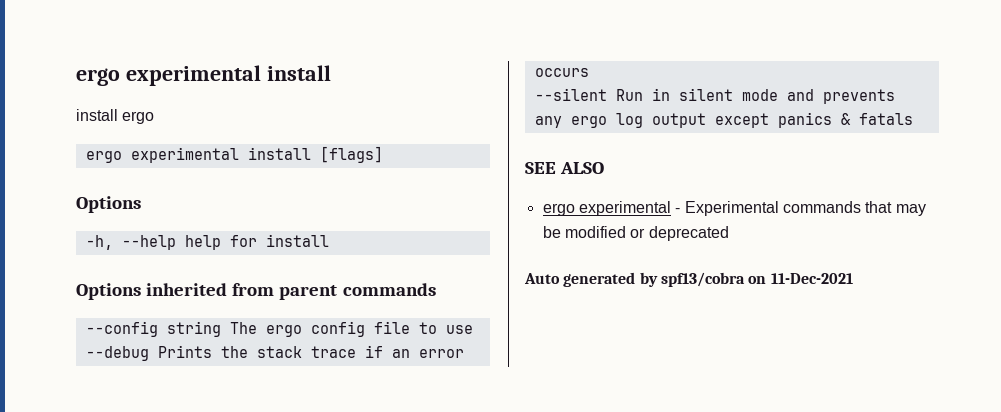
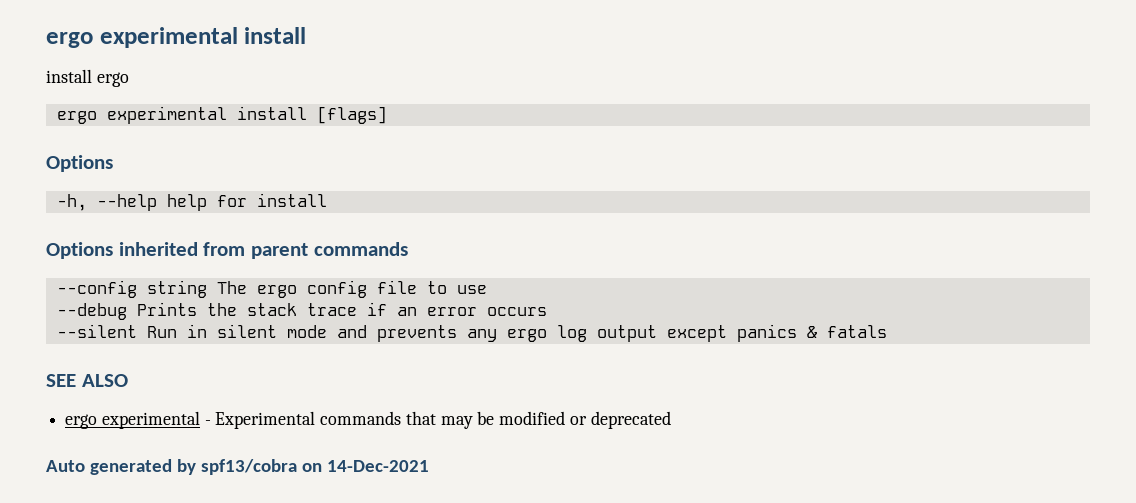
- Auto generated by spf13/cobra on 11-Dec-2021
+ Auto generated by spf13/cobra on 14-Dec-2021

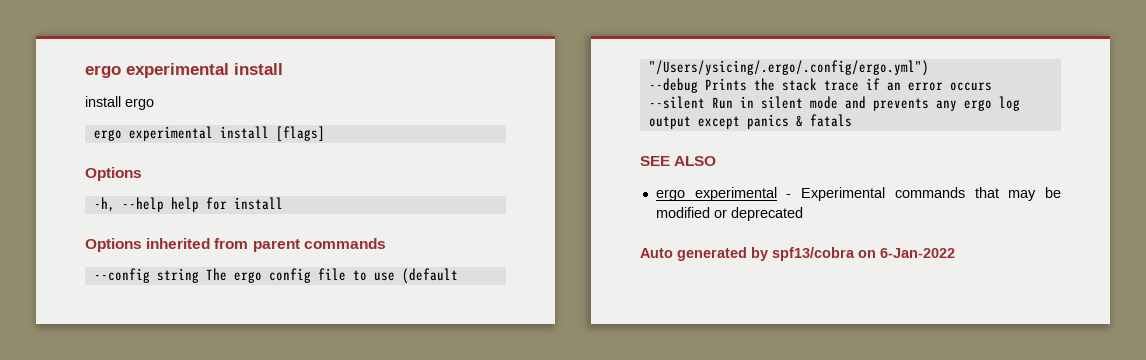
- --config string The ergo config file to use
+ --config string The ergo config file to use (default "/Users/ysicing/.ergo/.config/ergo.yml")
- Auto generated by spf13/cobra on 14-Dec-2021
+ Auto generated by spf13/cobra on 6-Jan-2022

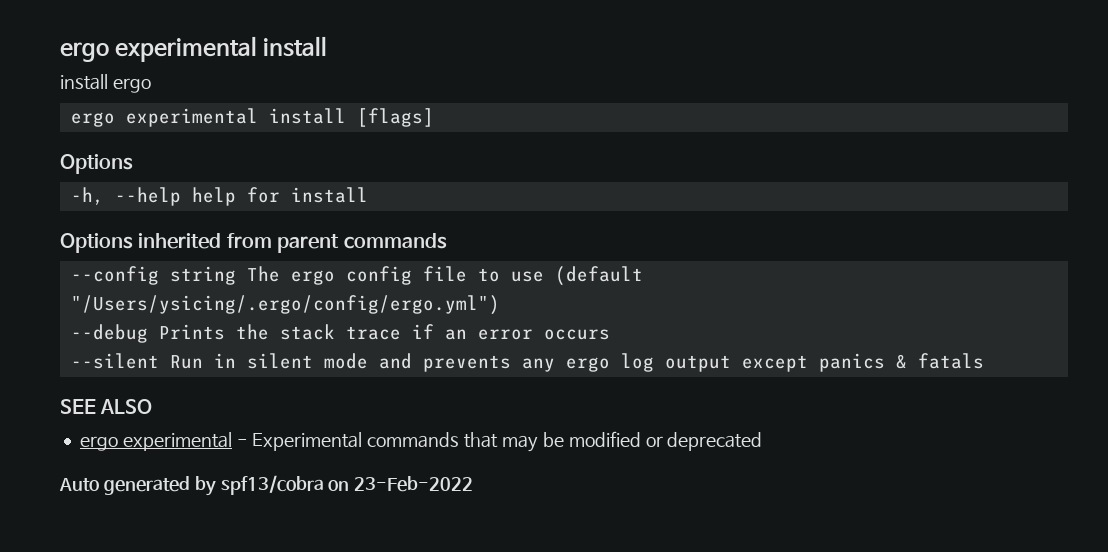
- --config string The ergo config file to use (default "/Users/ysicing/.ergo/.config/ergo.yml")
+ --config string The ergo config file to use (default "/Users/ysicing/.ergo/config/ergo.yml")
- Auto generated by spf13/cobra on 6-Jan-2022
+ Auto generated by spf13/cobra on 23-Feb-2022

